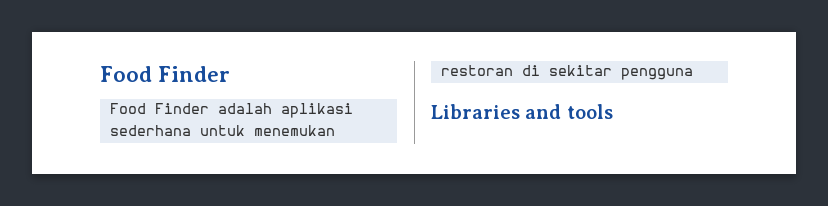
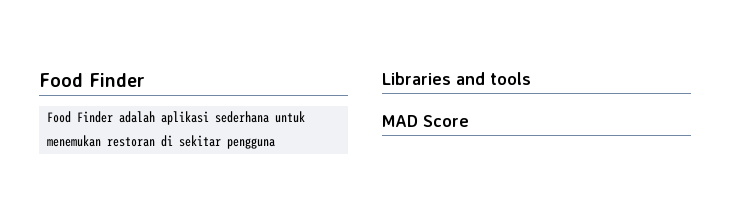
+ MAD Score

